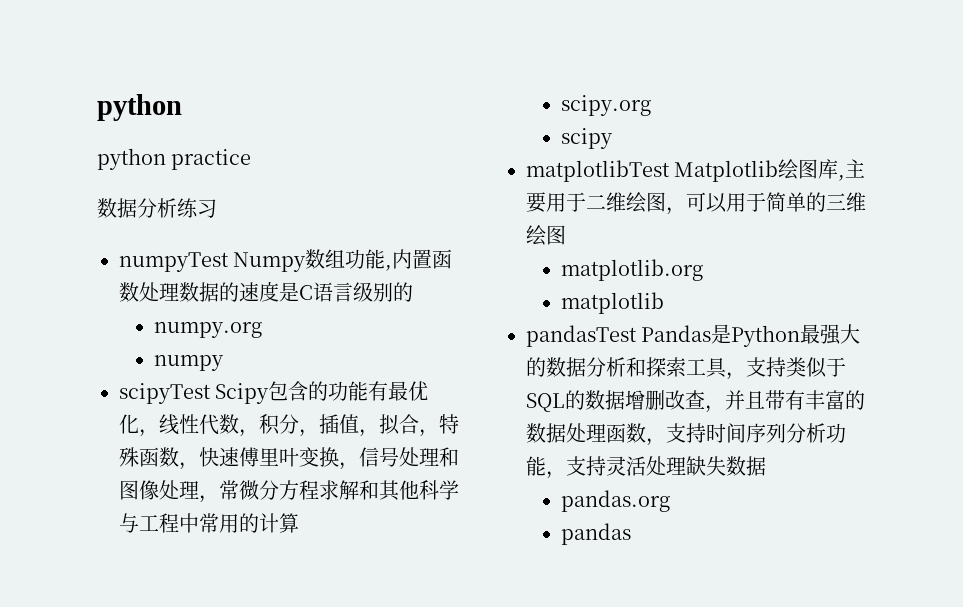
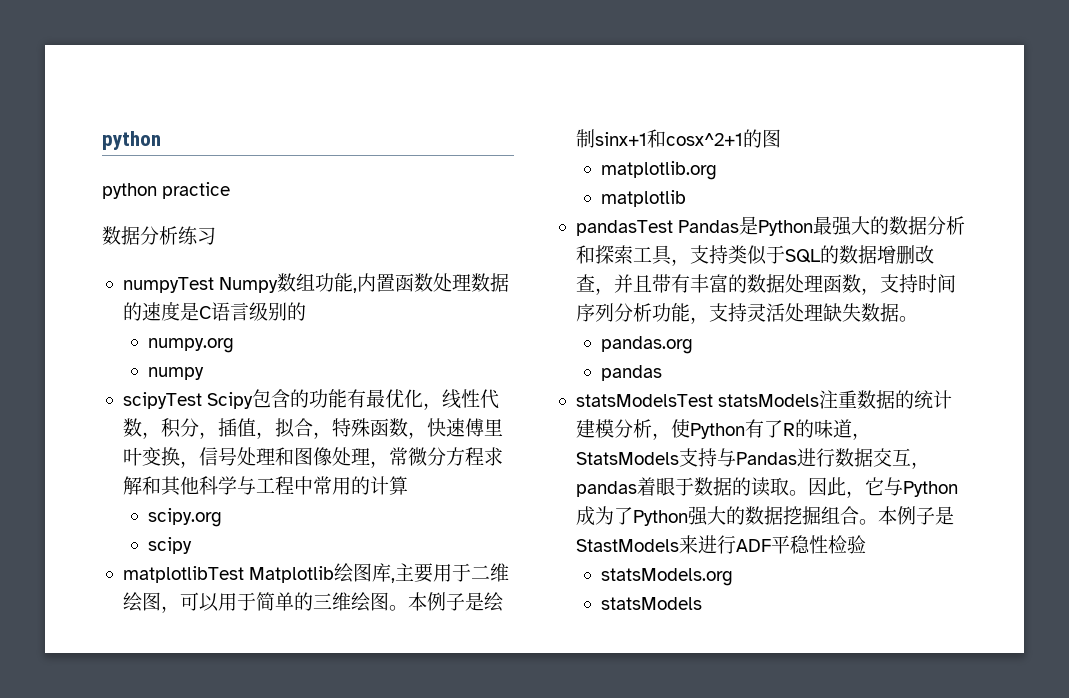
- matplotlibTest Matplotlib绘图库,主要用于二维绘图，可以用于简单的三维绘图
+ matplotlibTest Matplotlib绘图库,主要用于二维绘图，可以用于简单的三维绘图。本例子是绘制sinx+1和cosx^2+1的图
- pandasTest Pandas是Python最强大的数据分析和探索工具，支持类似于SQL的数据增删改查，并且带有丰富的数据处理函数，支持时间序列分析功能，支持灵活处理缺失数据
+ pandasTest Pandas是Python最强大的数据分析和探索工具，支持类似于SQL的数据增删改查，并且带有丰富的数据处理函数，支持时间序列分析功能，支持灵活处理缺失数据。
+ statsModelsTest statsModels注重数据的统计建模分析，使Python有了R的味道，StatsModels支持与Pandas进行数据交互，pandas着眼于数据的读取。因此，它与Python成为了Python强大的数据挖掘组合。本例子是StastModels来进行ADF平稳性检验
+ statsModels.org
+ statsModels

